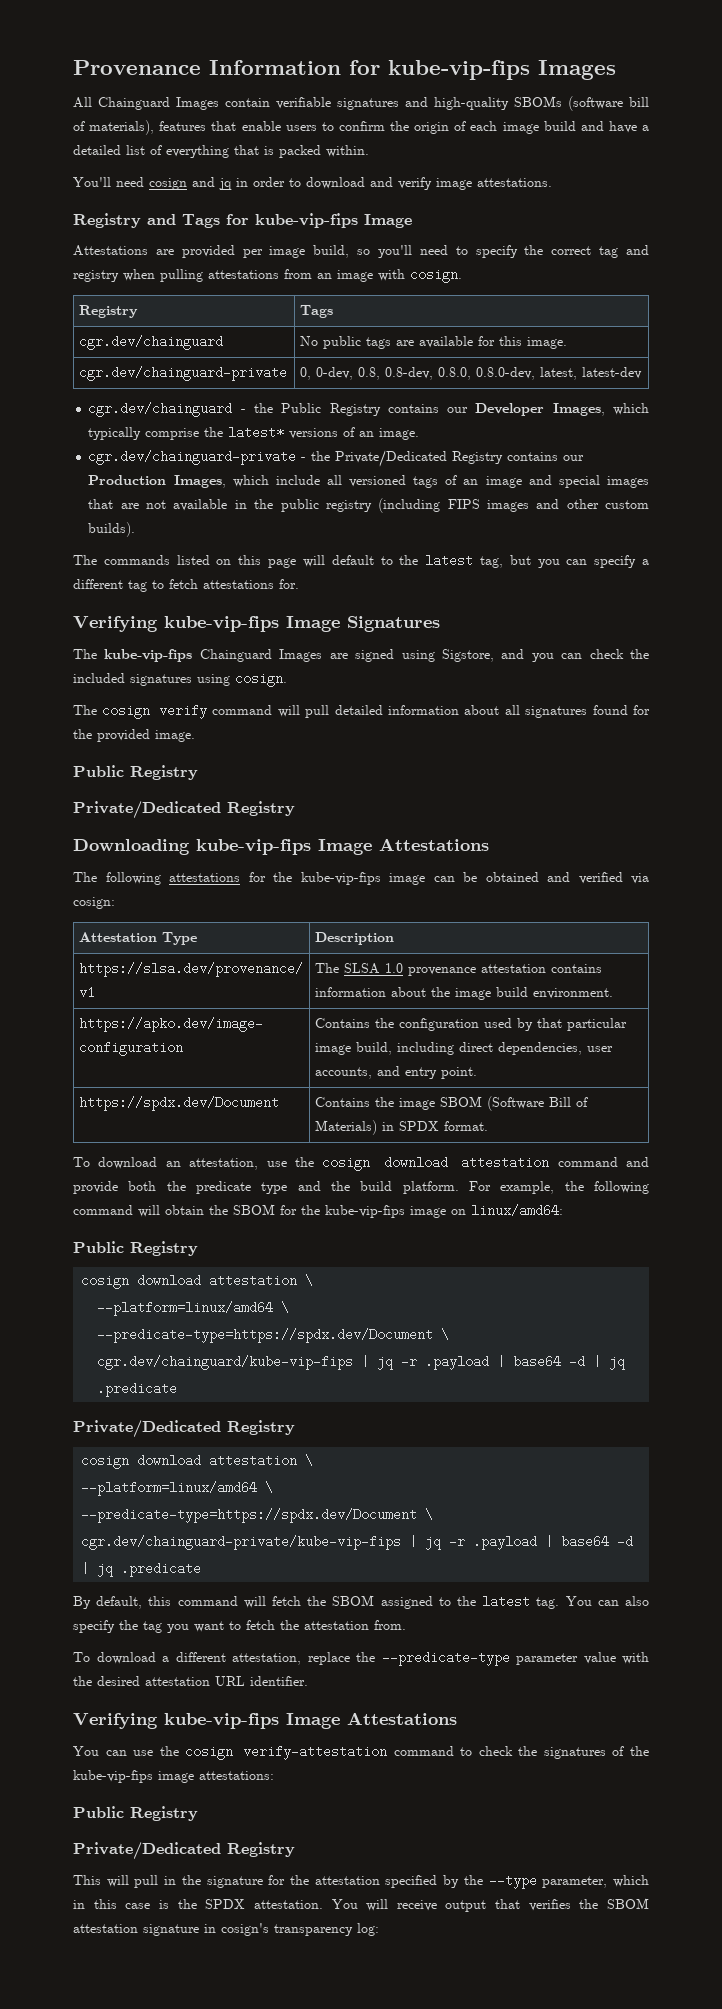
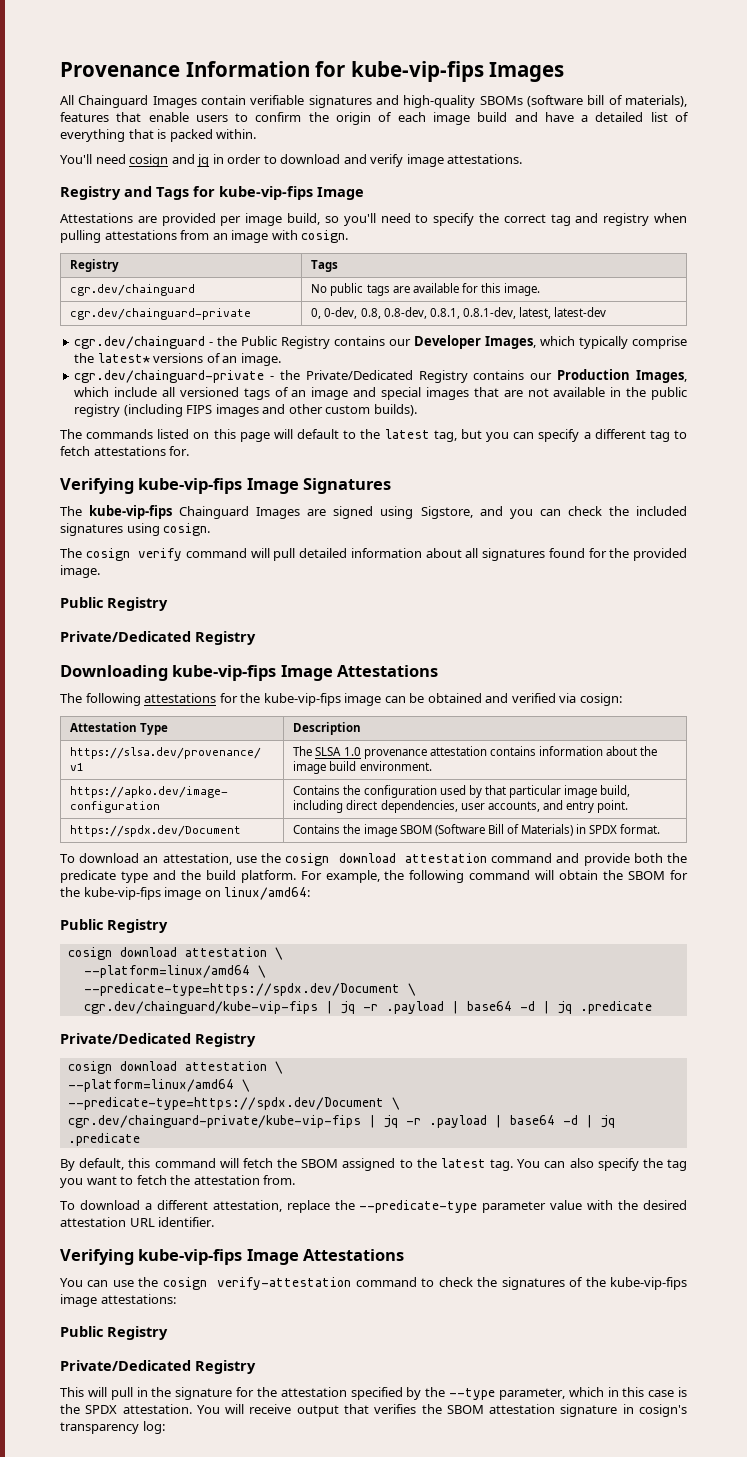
- cgr.dev/chainguard-private | 0, 0-dev, 0.8, 0.8-dev, 0.8.0, 0.8.0-dev, latest, latest-dev
+ cgr.dev/chainguard-private | 0, 0-dev, 0.8, 0.8-dev, 0.8.1, 0.8.1-dev, latest, latest-dev

